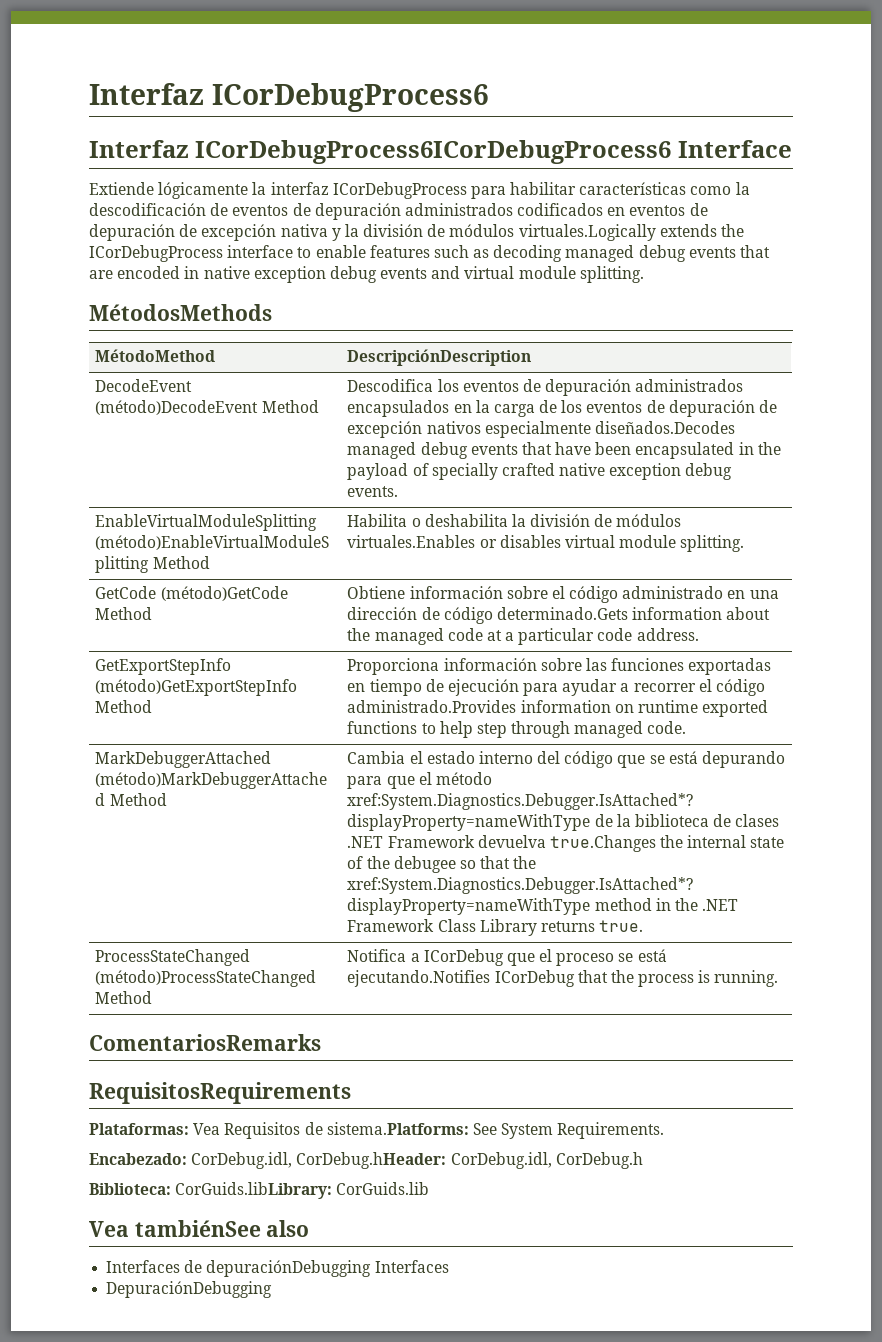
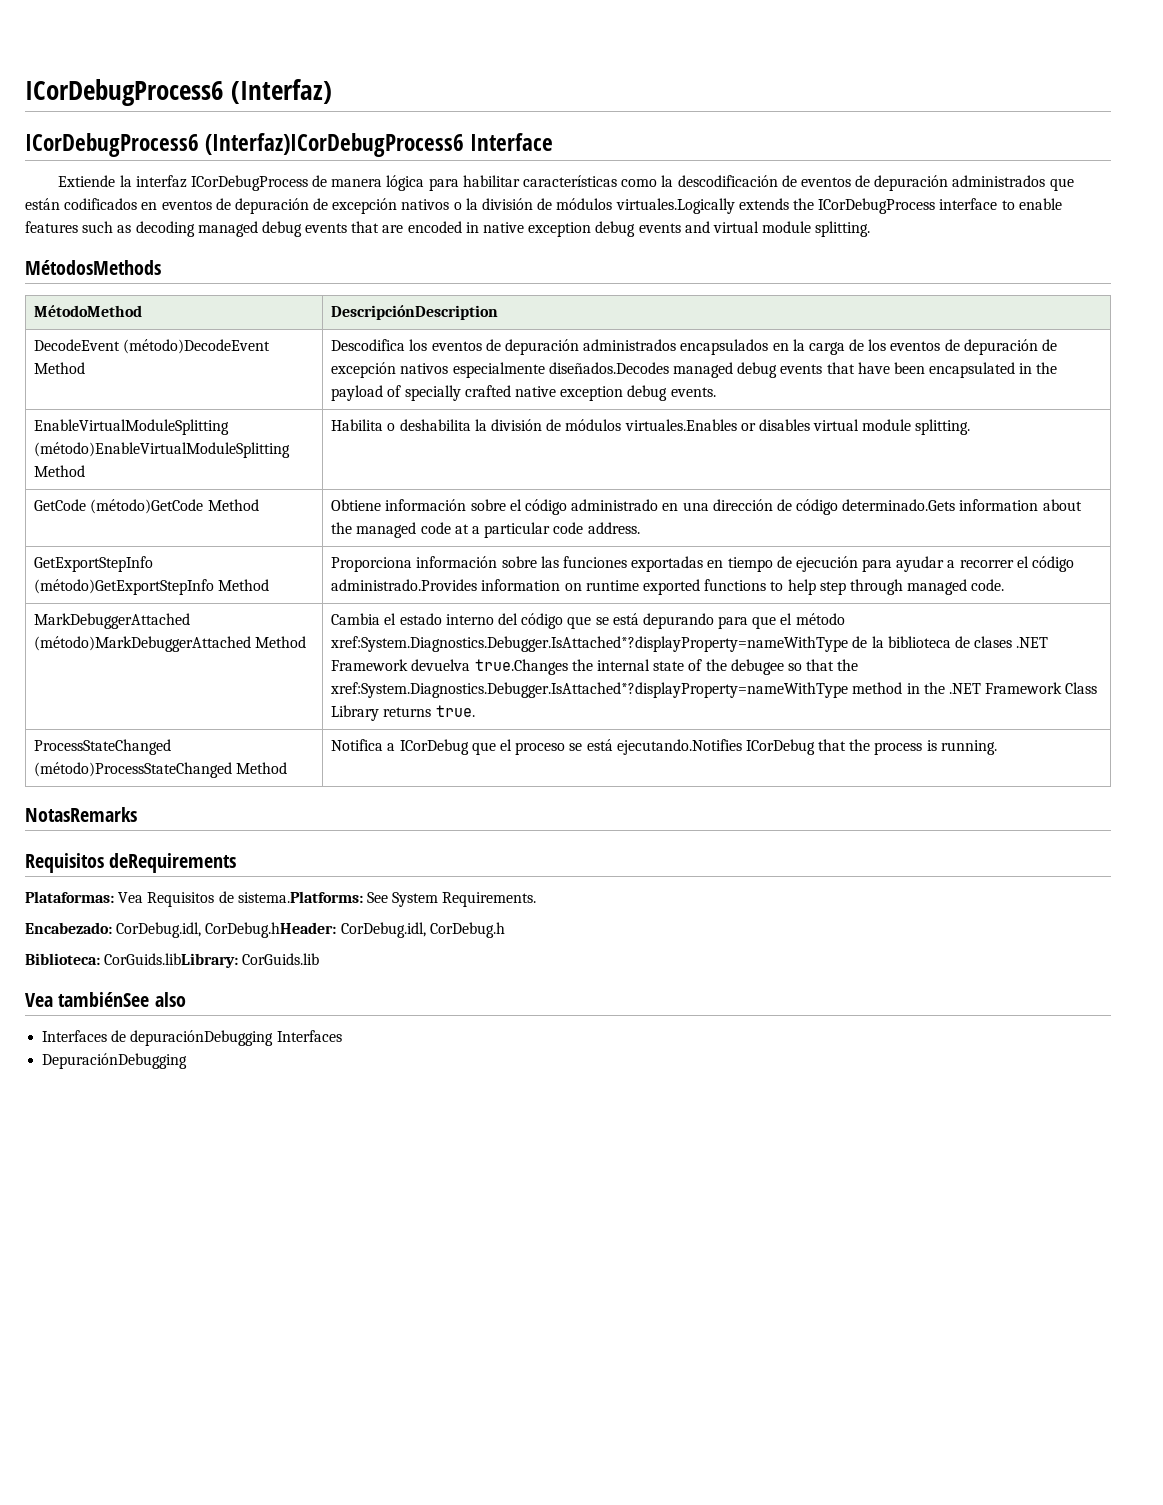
- Interfaz ICorDebugProcess6
- Interfaz ICorDebugProcess6ICorDebugProcess6 Interface
+ ICorDebugProcess6 (Interfaz)
+ ICorDebugProcess6 (Interfaz)ICorDebugProcess6 Interface
- Extiende lógicamente la interfaz ICorDebugProcess para habilitar características como la descodificación de eventos de depuración administrados codificados en eventos de depuración de excepción nativa y la división de módulos virtuales.Logically extends the ICorDebugProcess interface to enable features such as decoding managed debug events that are encoded in native exception debug events and virtual module splitting.
+ Extiende la interfaz ICorDebugProcess de manera lógica para habilitar características como la descodificación de eventos de depuración administrados que están codificados en eventos de depuración de excepción nativos o la división de módulos virtuales.Logically extends the ICorDebugProcess interface to enable features such as decoding managed debug events that are encoded in native exception debug events and virtual module splitting.
- ComentariosRemarks
- RequisitosRequirements
+ NotasRemarks
+ Requisitos deRequirements

